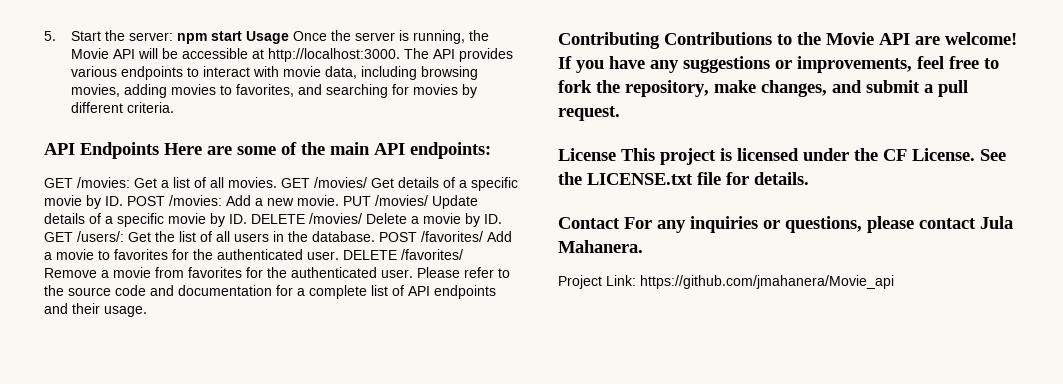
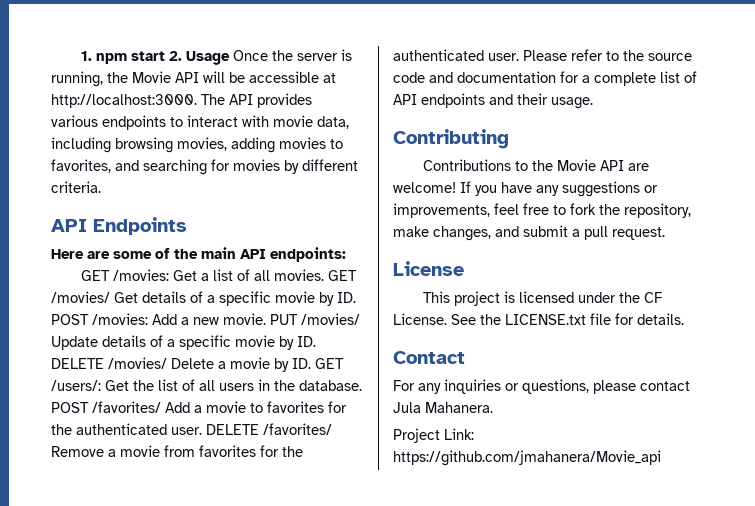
- 5. Start the server: npm start Usage Once the server is running, the Movie API will be accessible at http://localhost:3000.
+ 1. npm start 2. Usage Once the server is running, the Movie API will be accessible at http://localhost:3000.
- API Endpoints Here are some of the main API endpoints:
+ API Endpoints
+ Here are some of the main API endpoints:
- Contributing Contributions to the Movie API are welcome!
+ Contributing
+ Contributions to the Movie API are welcome!
- License This project is licensed under the CF License.
+ License
+ This project is licensed under the CF License.
- Contact For any inquiries or questions, please contact Jula Mahanera.
+ Contact
+ For any inquiries or questions, please contact Jula Mahanera.

